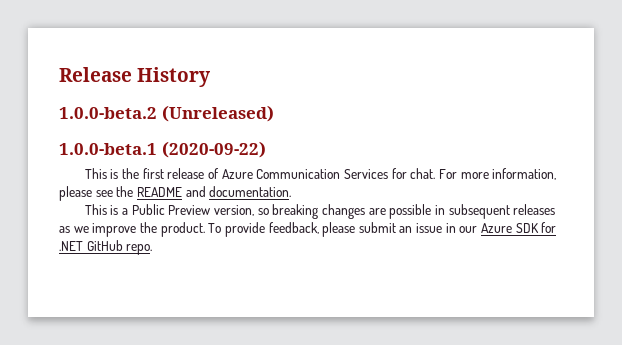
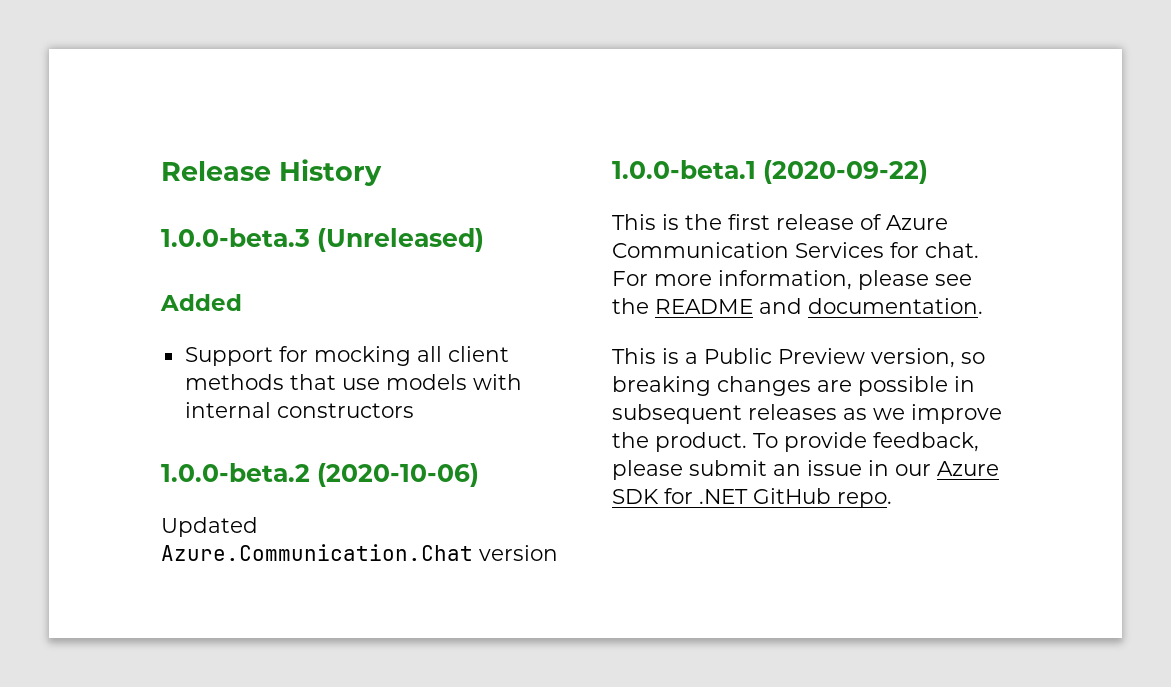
- 1.0.0-beta.2 (Unreleased)
+ 1.0.0-beta.3 (Unreleased)
+ Added
+ Support for mocking all client methods that use models with internal constructors
+ 1.0.0-beta.2 (2020-10-06)
+ Updated Azure.Communication.Chat version

